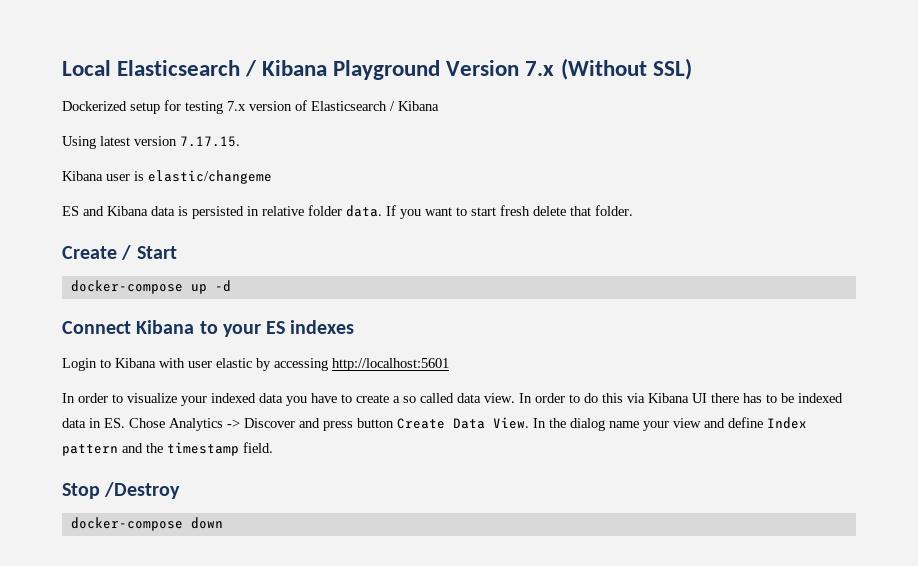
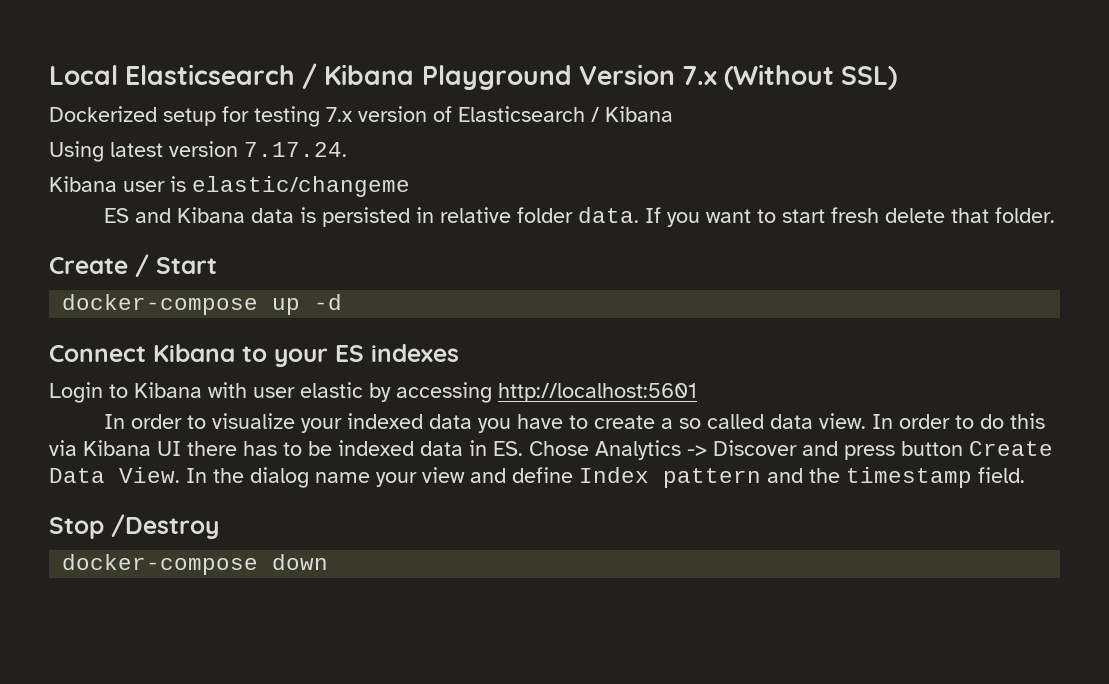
- Using latest version 7.17.15.
+ Using latest version 7.17.24.

